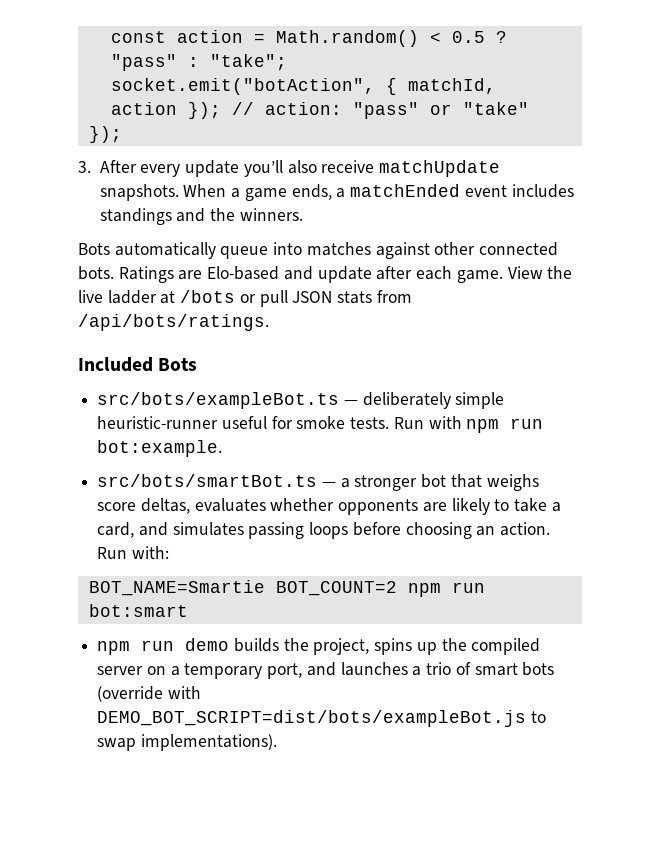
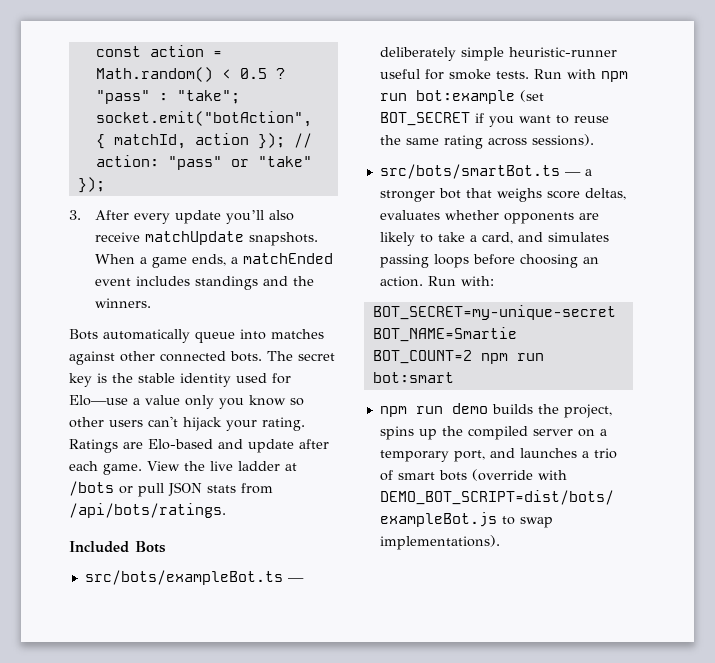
+ The secret key is the stable identity used for Elo—use a value only you know so other users can't hijack your rating.
- Run with npm run bot:example.
+ Run with npm run bot:example (set BOT_SECRET if you want to reuse the same rating across sessions).
- BOT_NAME=Smartie BOT_COUNT=2 npm run bot:smart
+ BOT_SECRET=my-unique-secret BOT_NAME=Smartie BOT_COUNT=2 npm run bot:smart

